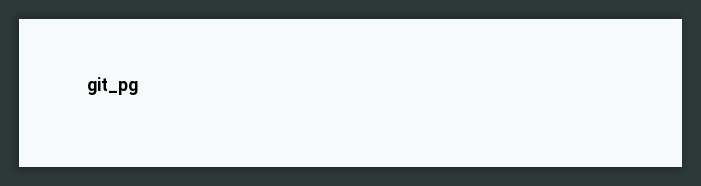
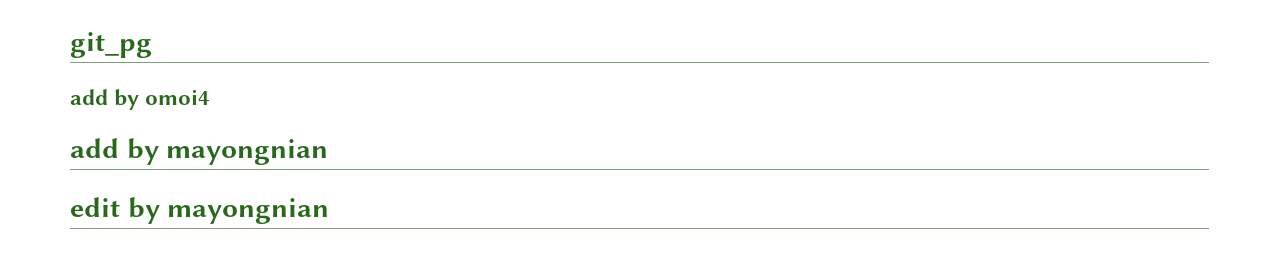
+ add by omoi4
+ add by mayongnian
+ edit by mayongnian

